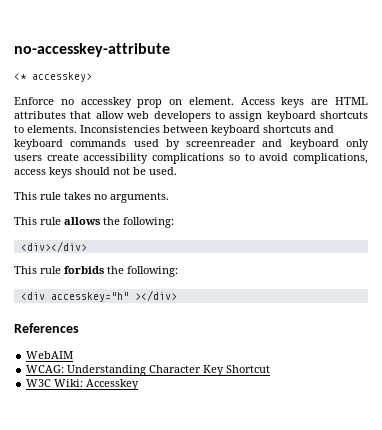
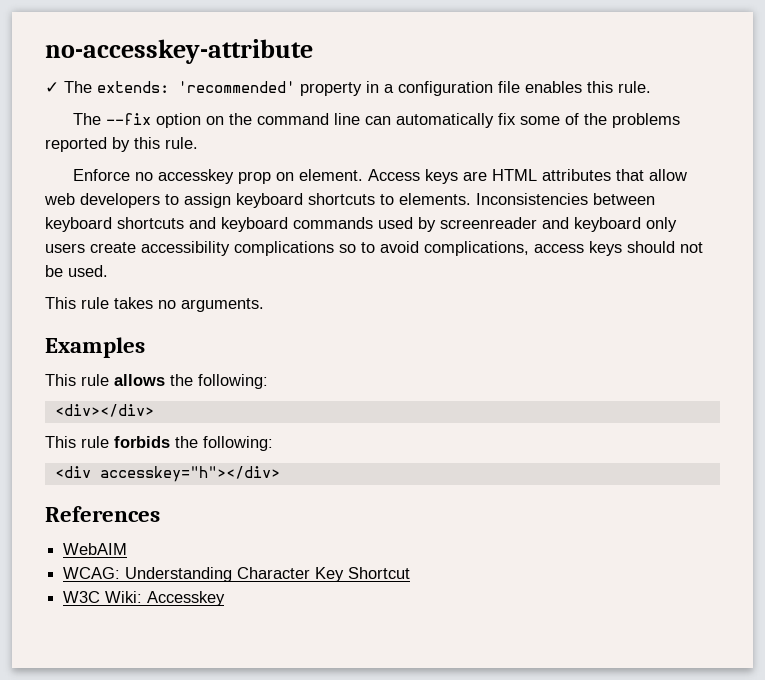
- <* accesskey>
+ ✓ The extends: 'recommended' property in a configuration file enables this rule.
+ The --fix option on the command line can automatically fix some of the problems reported by this rule.
+ Examples
- <div accesskey="h" ></div>
+ <div accesskey="h"></div>

